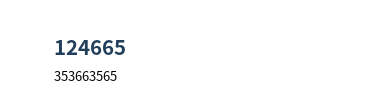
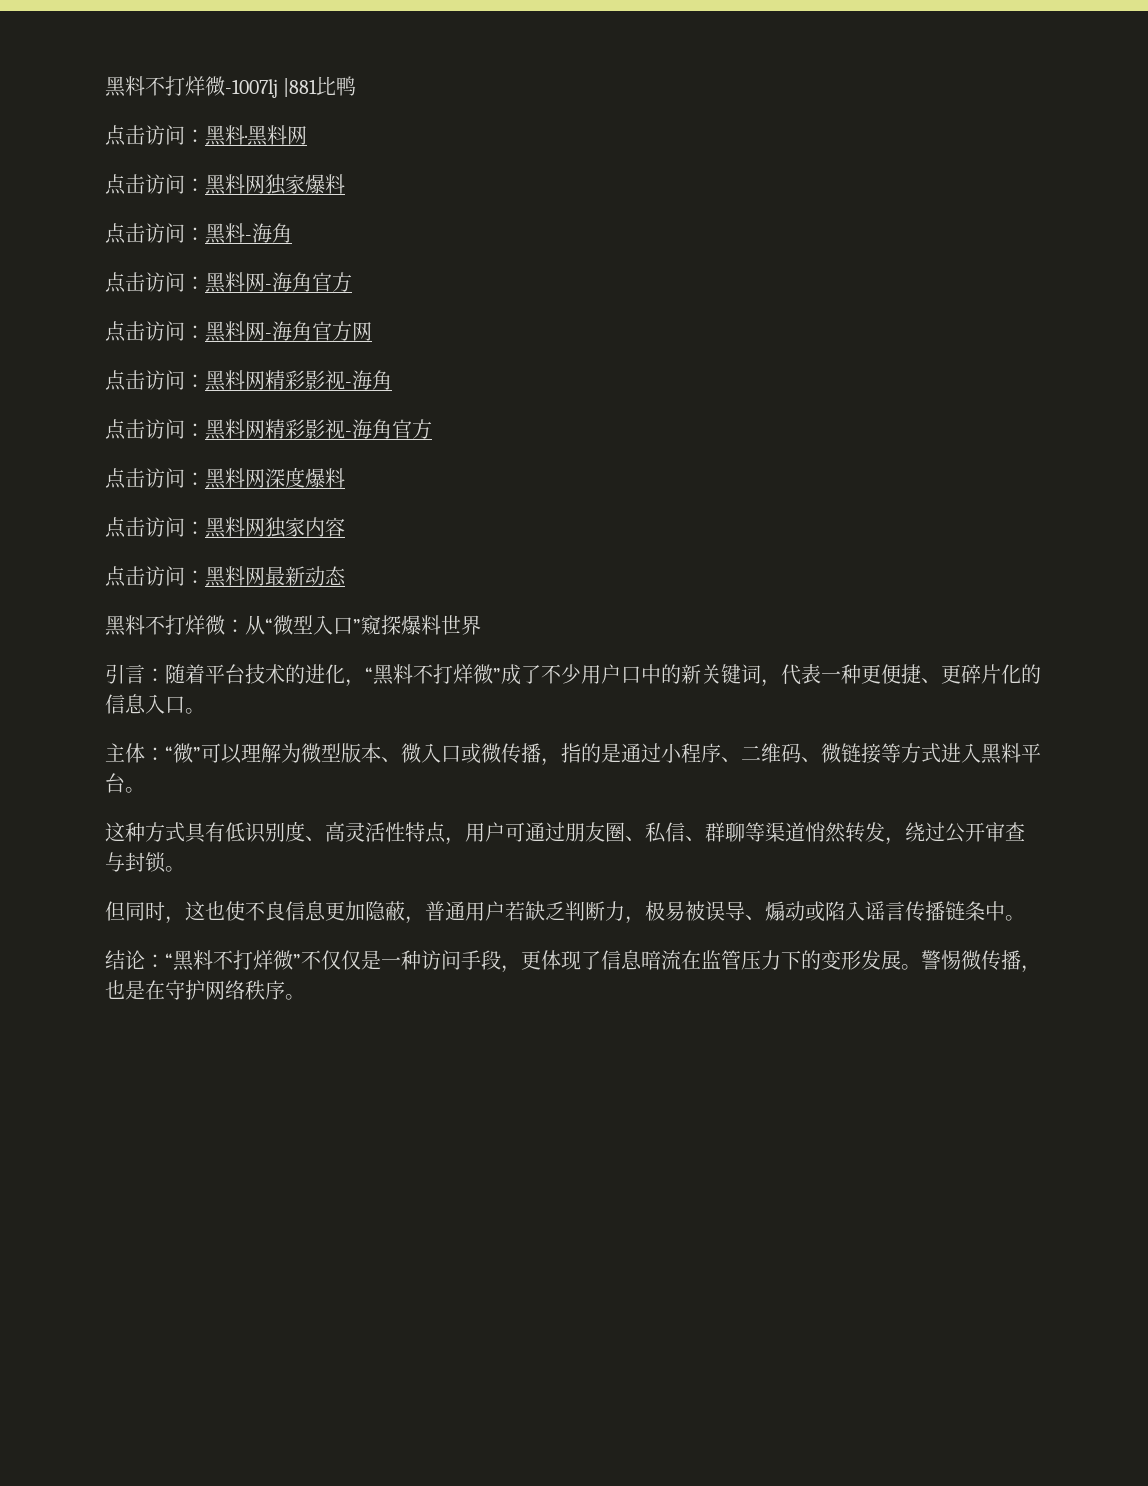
- 124665
- 353663565
+ 黑料不打烊微-1007lj |881比鸭
+ 点击访问：黑料·黑料网
+ 点击访问：黑料网独家爆料
+ 点击访问：黑料-海角
+ 点击访问：黑料网-海角官方
+ 点击访问：黑料网-海角官方网
+ 点击访问：黑料网精彩影视-海角
+ 点击访问：黑料网精彩影视-海角官方
+ 点击访问：黑料网深度爆料
+ 点击访问：黑料网独家内容
+ 点击访问：黑料网最新动态
+ 黑料不打烊微：从“微型入口”窥探爆料世界
+ 引言：随着平台技术的进化，“黑料不打烊微”成了不少用户口中的新关键词，代表一种更便捷、更碎片化的信息入口。
+ 主体：“微”可以理解为微型版本、微入口或微传播，指的是通过小程序、二维码、微链接等方式进入黑料平台。
+ 这种方式具有低识别度、高灵活性特点，用户可通过朋友圈、私信、群聊等渠道悄然转发，绕过公开审查与封锁。
+ 但同时，这也使不良信息更加隐蔽，普通用户若缺乏判断力，极易被误导、煽动或陷入谣言传播链条中。
+ 结论：“黑料不打烊微”不仅仅是一种访问手段，更体现了信息暗流在监管压力下的变形发展。警惕微传播，也是在守护网络秩序。

